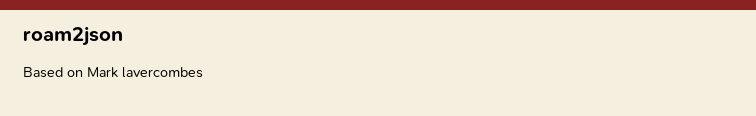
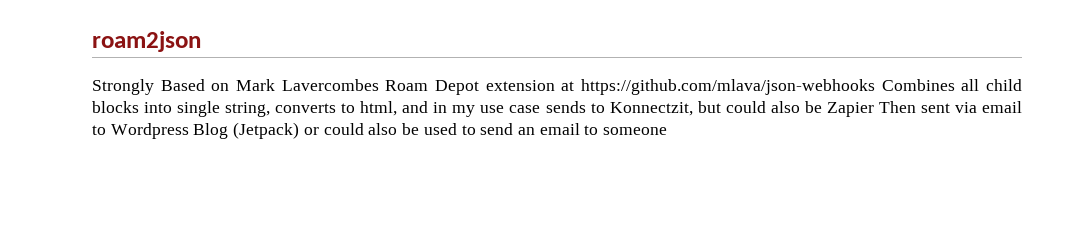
- Based on Mark lavercombes
+ Strongly Based on Mark Lavercombes Roam Depot extension at https://github.com/mlava/json-webhooks Combines all child blocks into single string, converts to html, and in my use case sends to Konnectzit, but could also be Zapier Then sent via email to Wordpress Blog (Jetpack) or could also be used to send an email to someone

